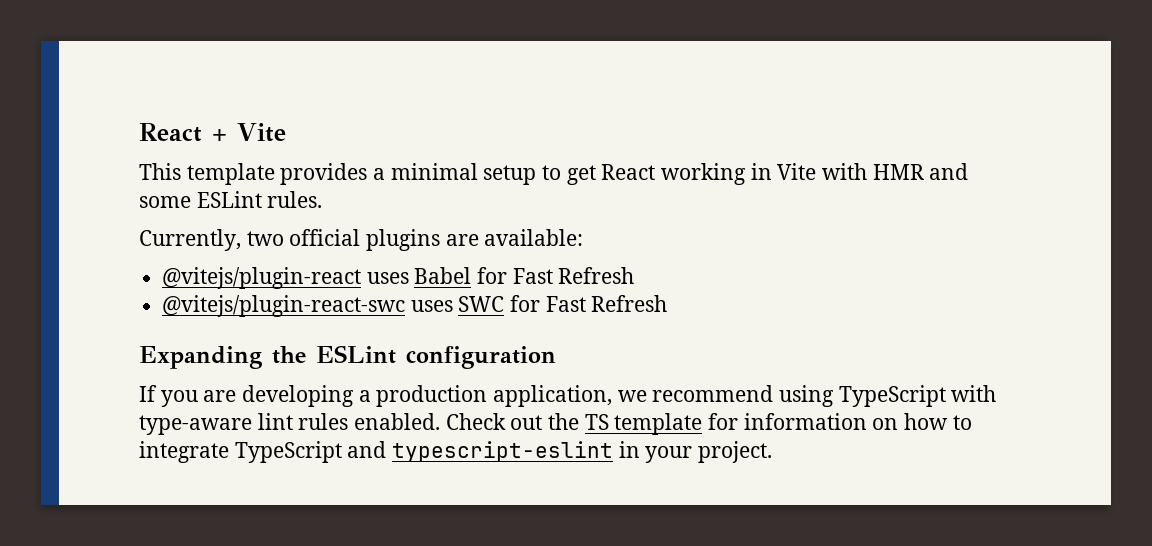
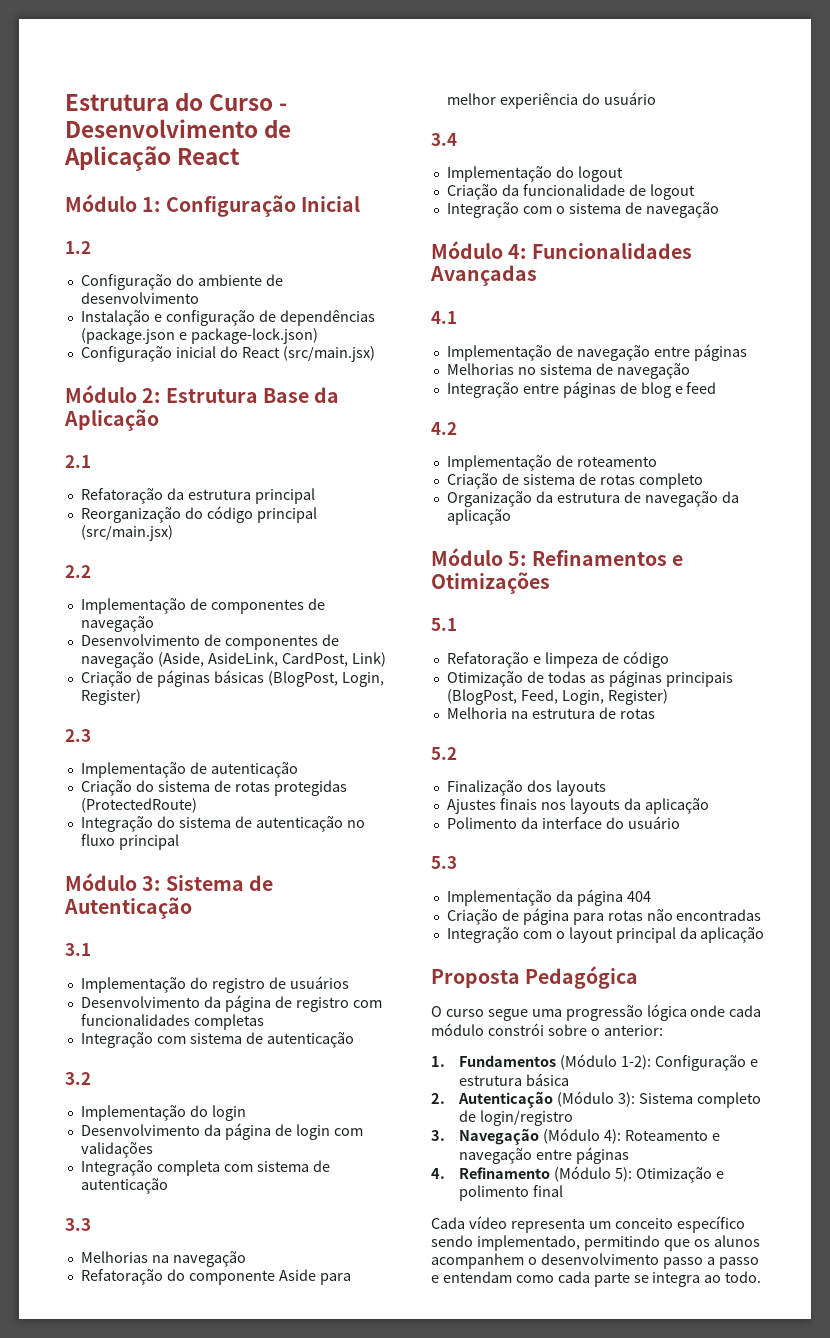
- React + Vite
- This template provides a minimal setup to get React working in Vite with HMR and some ESLint rules.
- Currently, two official plugins are available:
- @vitejs/plugin-react uses Babel for Fast Refresh
- @vitejs/plugin-react-swc uses SWC for Fast Refresh
- Expanding the ESLint configuration
- If you are developing a production application, we recommend using TypeScript with type-aware lint rules enabled. Check out the TS template for information on how to integrate TypeScript and typescript-eslint in your project.
+ Estrutura do Curso - Desenvolvimento de Aplicação React
+ Módulo 1: Configuração Inicial
+ 1.2
+ Configuração do ambiente de desenvolvimento
+ Instalação e configuração de dependências (package.json e package-lock.json)
+ Configuração inicial do React (src/main.jsx)
+ Módulo 2: Estrutura Base da Aplicação
+ 2.1
+ Refatoração da estrutura principal
+ Reorganização do código principal (src/main.jsx)
+ 2.2
+ Implementação de componentes de navegação
+ Desenvolvimento de componentes de navegação (Aside, AsideLink, CardPost, Link)
+ Criação de páginas básicas (BlogPost, Login, Register)
+ 2.3
+ Implementação de autenticação
+ Criação do sistema de rotas protegidas (ProtectedRoute)
+ Integração do sistema de autenticação no fluxo principal
+ Módulo 3: Sistema de Autenticação
+ 3.1
+ Implementação do registro de usuários
+ Desenvolvimento da página de registro com funcionalidades completas
+ Integração com sistema de autenticação
+ 3.2
+ Implementação do login
+ Desenvolvimento da página de login com validações
+ Integração completa com sistema de autenticação
+ 3.3
+ Melhorias na navegação
+ Refatoração do componente Aside para melhor experiência do usuário
+ 3.4
+ Implementação do logout
+ Criação da funcionalidade de logout
+ Integração com o sistema de navegação
+ Módulo 4: Funcionalidades Avançadas
+ 4.1
+ Implementação de navegação entre páginas
+ Melhorias no sistema de navegação
+ Integração entre páginas de blog e feed
+ 4.2
+ Implementação de roteamento
+ Criação de sistema de rotas completo
+ Organização da estrutura de navegação da aplicação
+ Módulo 5: Refinamentos e Otimizações
+ 5.1
+ Refatoração e limpeza de código
+ Otimização de todas as páginas principais (BlogPost, Feed, Login, Register)
+ Melhoria na estrutura de rotas
+ 5.2
+ Finalização dos layouts
+ Ajustes finais nos layouts da aplicação
+ Polimento da interface do usuário
+ 5.3
+ Implementação da página 404
+ Criação de página para rotas não encontradas
+ Integração com o layout principal da aplicação
+ Proposta Pedagógica
+ O curso segue uma progressão lógica onde cada módulo constrói sobre o anterior:
+ 1. Fundamentos (Módulo 1-2): Configuração e estrutura básica
+ 2. Autenticação (Módulo 3): Sistema completo de login/registro
+ 3. Navegação (Módulo 4): Roteamento e navegação entre páginas
+ 4. Refinamento (Módulo 5): Otimização e polimento final
+ Cada vídeo representa um conceito específico sendo implementado, permitindo que os alunos acompanhem o desenvolvimento passo a passo e entendam como cada parte se integra ao todo.

